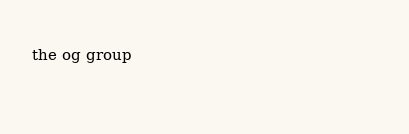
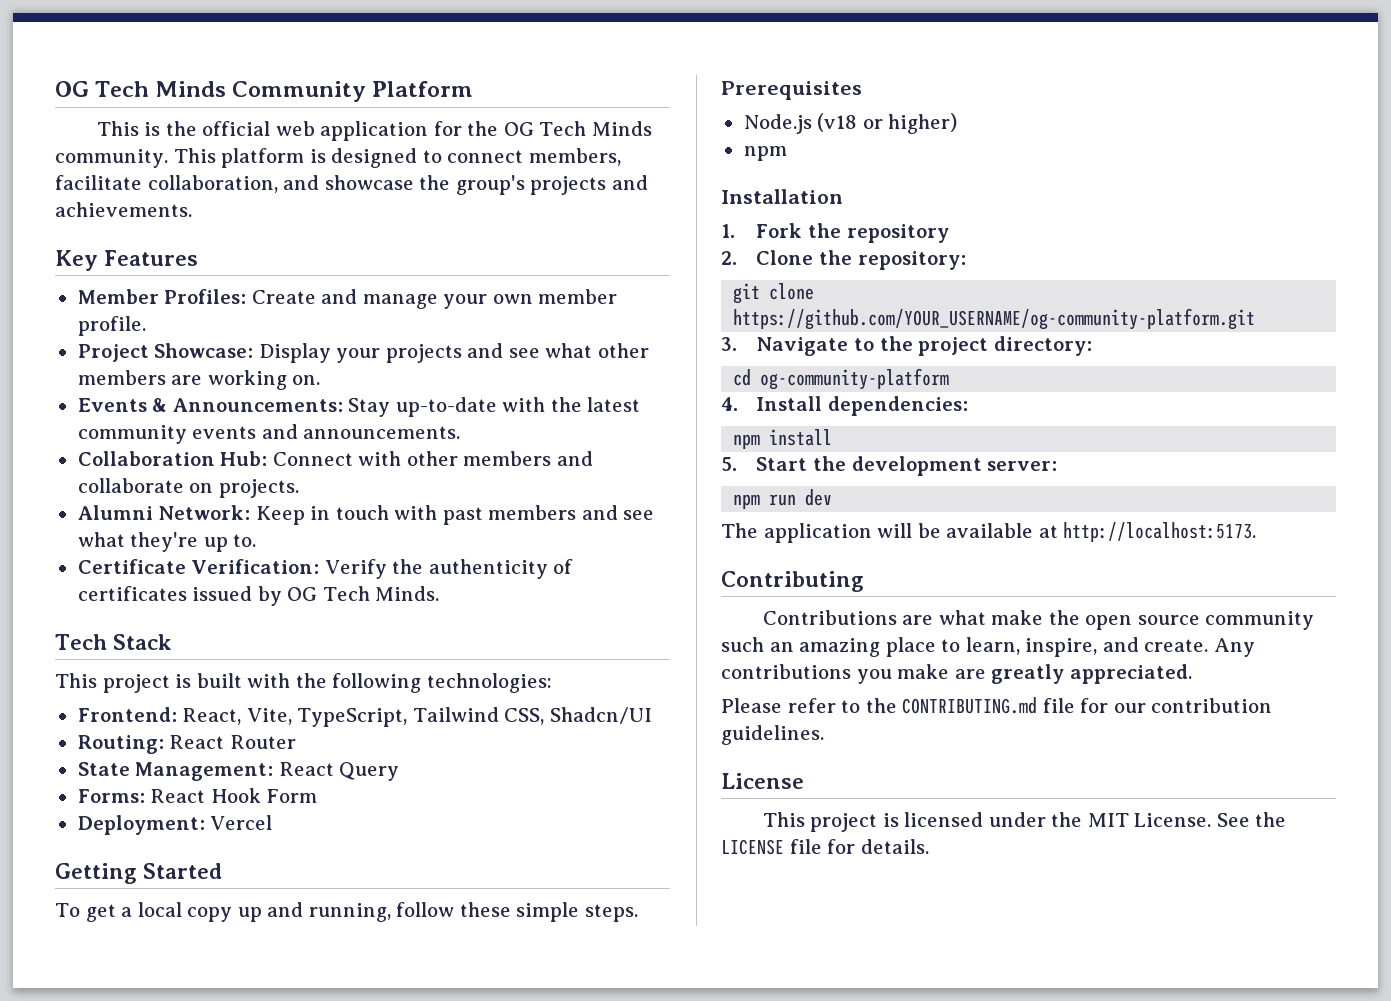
- the og group
+ OG Tech Minds Community Platform
+ This is the official web application for the OG Tech Minds community. This platform is designed to connect members, facilitate collaboration, and showcase the group's projects and achievements.
+ Key Features
+ Member Profiles: Create and manage your own member profile.
+ Project Showcase: Display your projects and see what other members are working on.
+ Events & Announcements: Stay up-to-date with the latest community events and announcements.
+ Collaboration Hub: Connect with other members and collaborate on projects.
+ Alumni Network: Keep in touch with past members and see what they're up to.
+ Certificate Verification: Verify the authenticity of certificates issued by OG Tech Minds.
+ Tech Stack
+ This project is built with the following technologies:
+ Frontend: React, Vite, TypeScript, Tailwind CSS, Shadcn/UI
+ Routing: React Router
+ State Management: React Query
+ Forms: React Hook Form
+ Deployment: Vercel
+ Getting Started
+ To get a local copy up and running, follow these simple steps.
+ Prerequisites
+ Node.js (v18 or higher)
+ npm
+ Installation
+ 1. Fork the repository
+ 2. Clone the repository:
+ git clone https://github.com/YOUR_USERNAME/og-community-platform.git
+ 3. Navigate to the project directory:
+ cd og-community-platform
+ 4. Install dependencies:
+ npm install
+ 5. Start the development server:
+ npm run dev
+ The application will be available at http://localhost:5173.
+ Contributing
+ Contributions are what make the open source community such an amazing place to learn, inspire, and create. Any contributions you make are greatly appreciated.
+ Please refer to the CONTRIBUTING.md file for our contribution guidelines.
+ License
+ This project is licensed under the MIT License. See the LICENSE file for details.

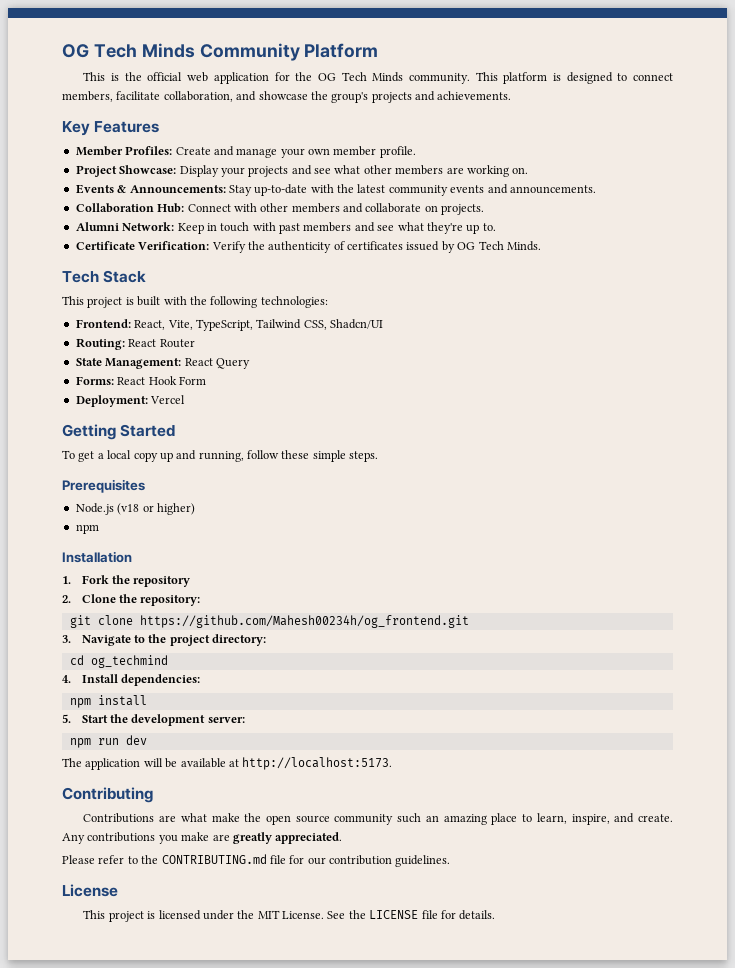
- git clone https://github.com/YOUR_USERNAME/og-community-platform.git
+ git clone https://github.com/Mahesh00234h/og_frontend.git
- cd og-community-platform
+ cd og_techmind

